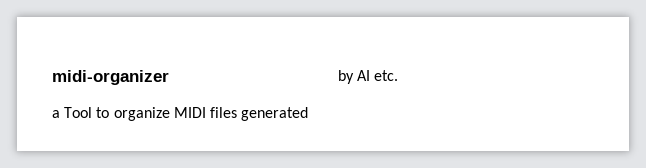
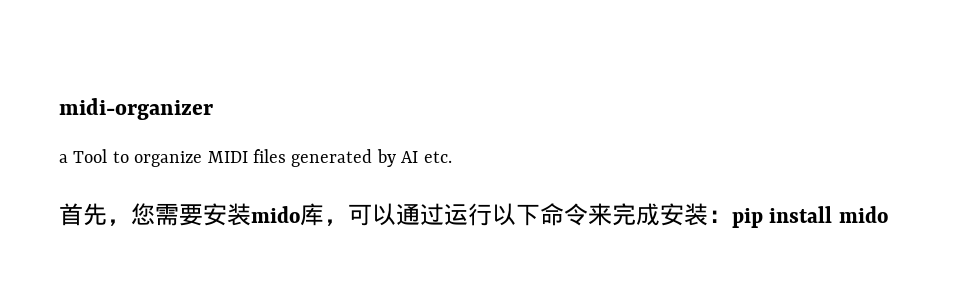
+ 首先，您需要安装mido库，可以通过运行以下命令来完成安装：pip install mido

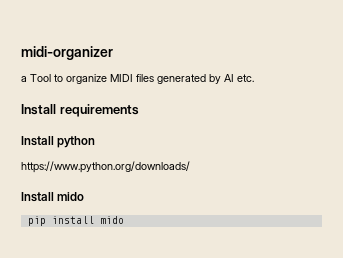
- 首先，您需要安装mido库，可以通过运行以下命令来完成安装：pip install mido
+ Install requirements
+ Install python
+ https://www.python.org/downloads/
+ Install mido
+ pip install mido

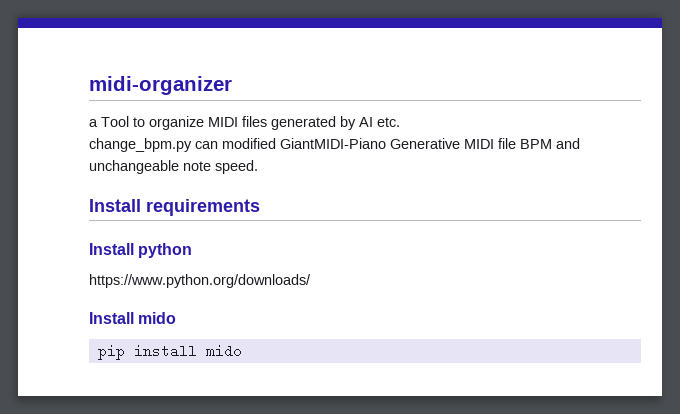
+ change_bpm.py can modified GiantMIDI-Piano Generative MIDI file BPM and unchangeable note speed.

